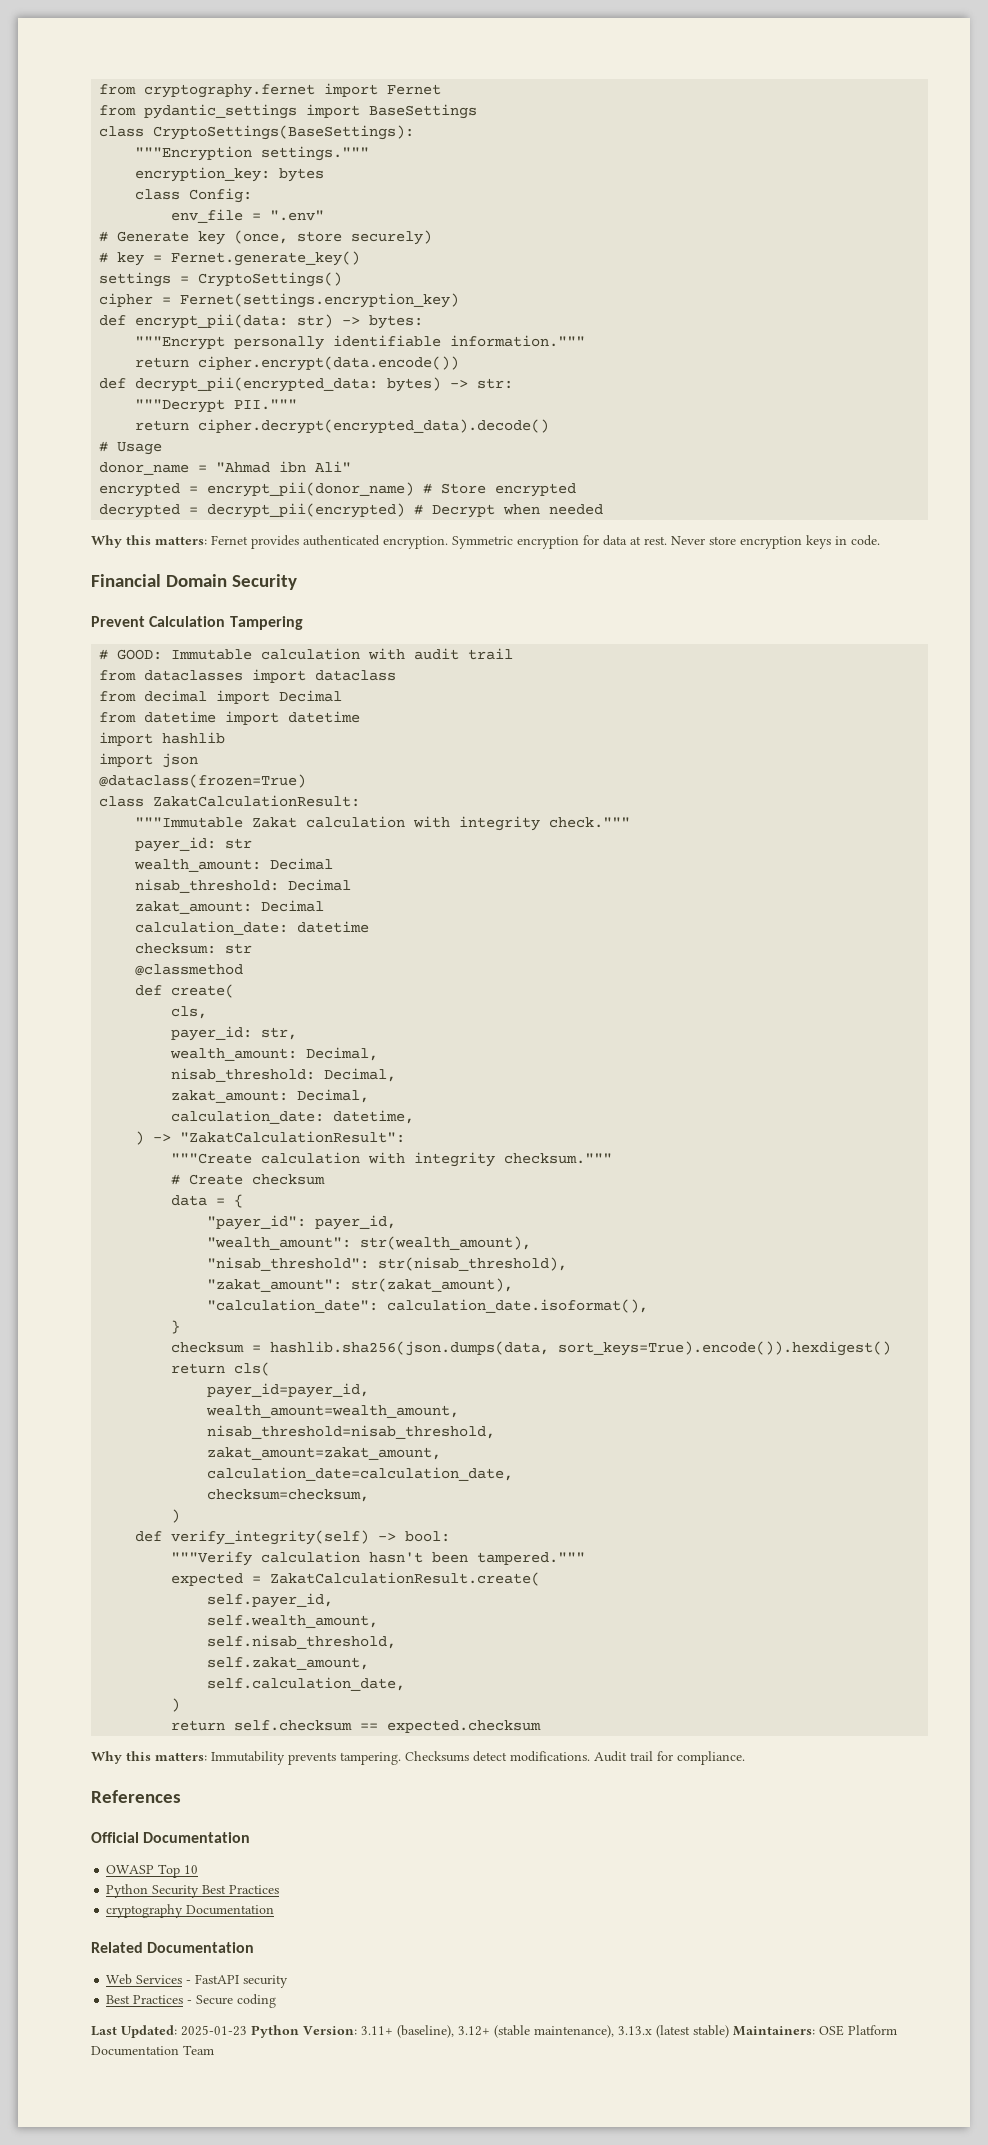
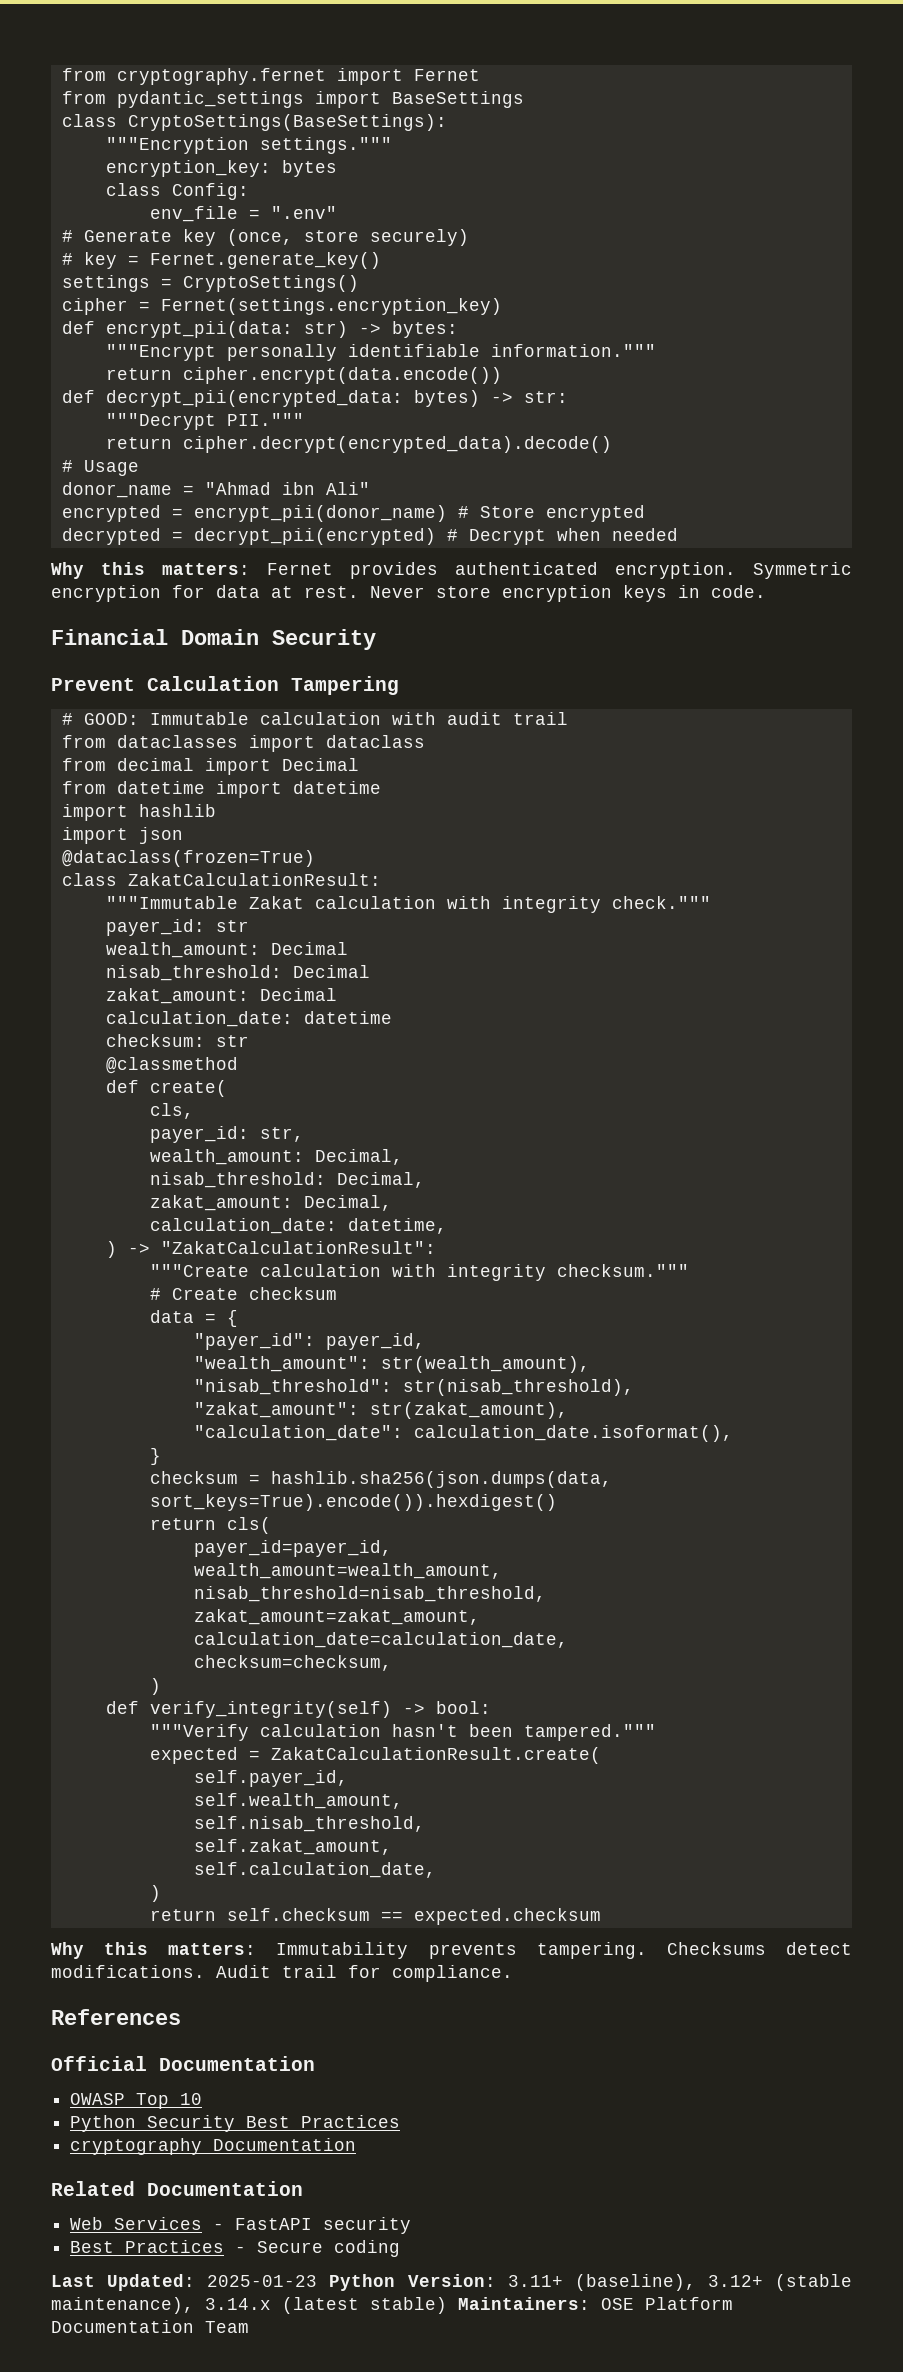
- Last Updated: 2025-01-23 Python Version: 3.11+ (baseline), 3.12+ (stable maintenance), 3.13.x (latest stable) Maintainers: OSE Platform Documentation Team
+ Last Updated: 2025-01-23 Python Version: 3.11+ (baseline), 3.12+ (stable maintenance), 3.14.x (latest stable) Maintainers: OSE Platform Documentation Team

